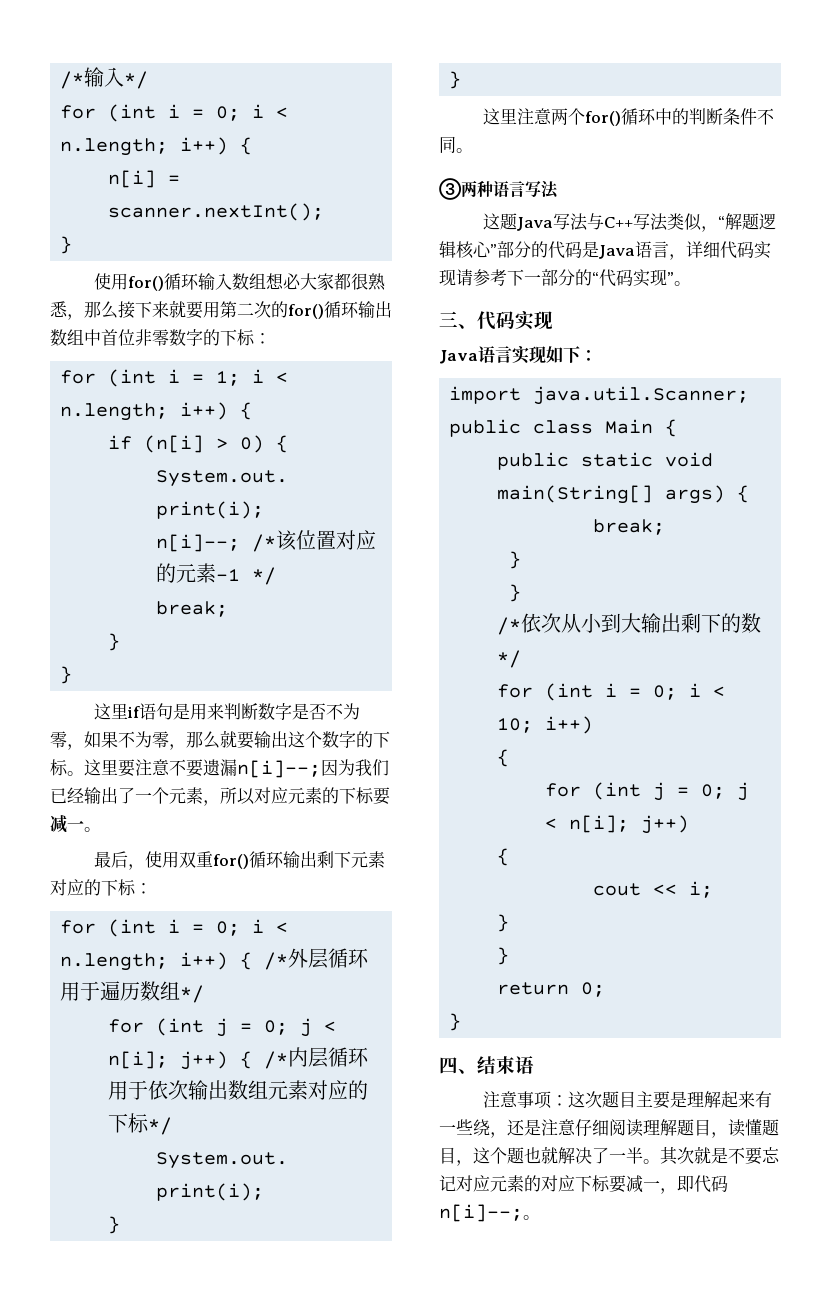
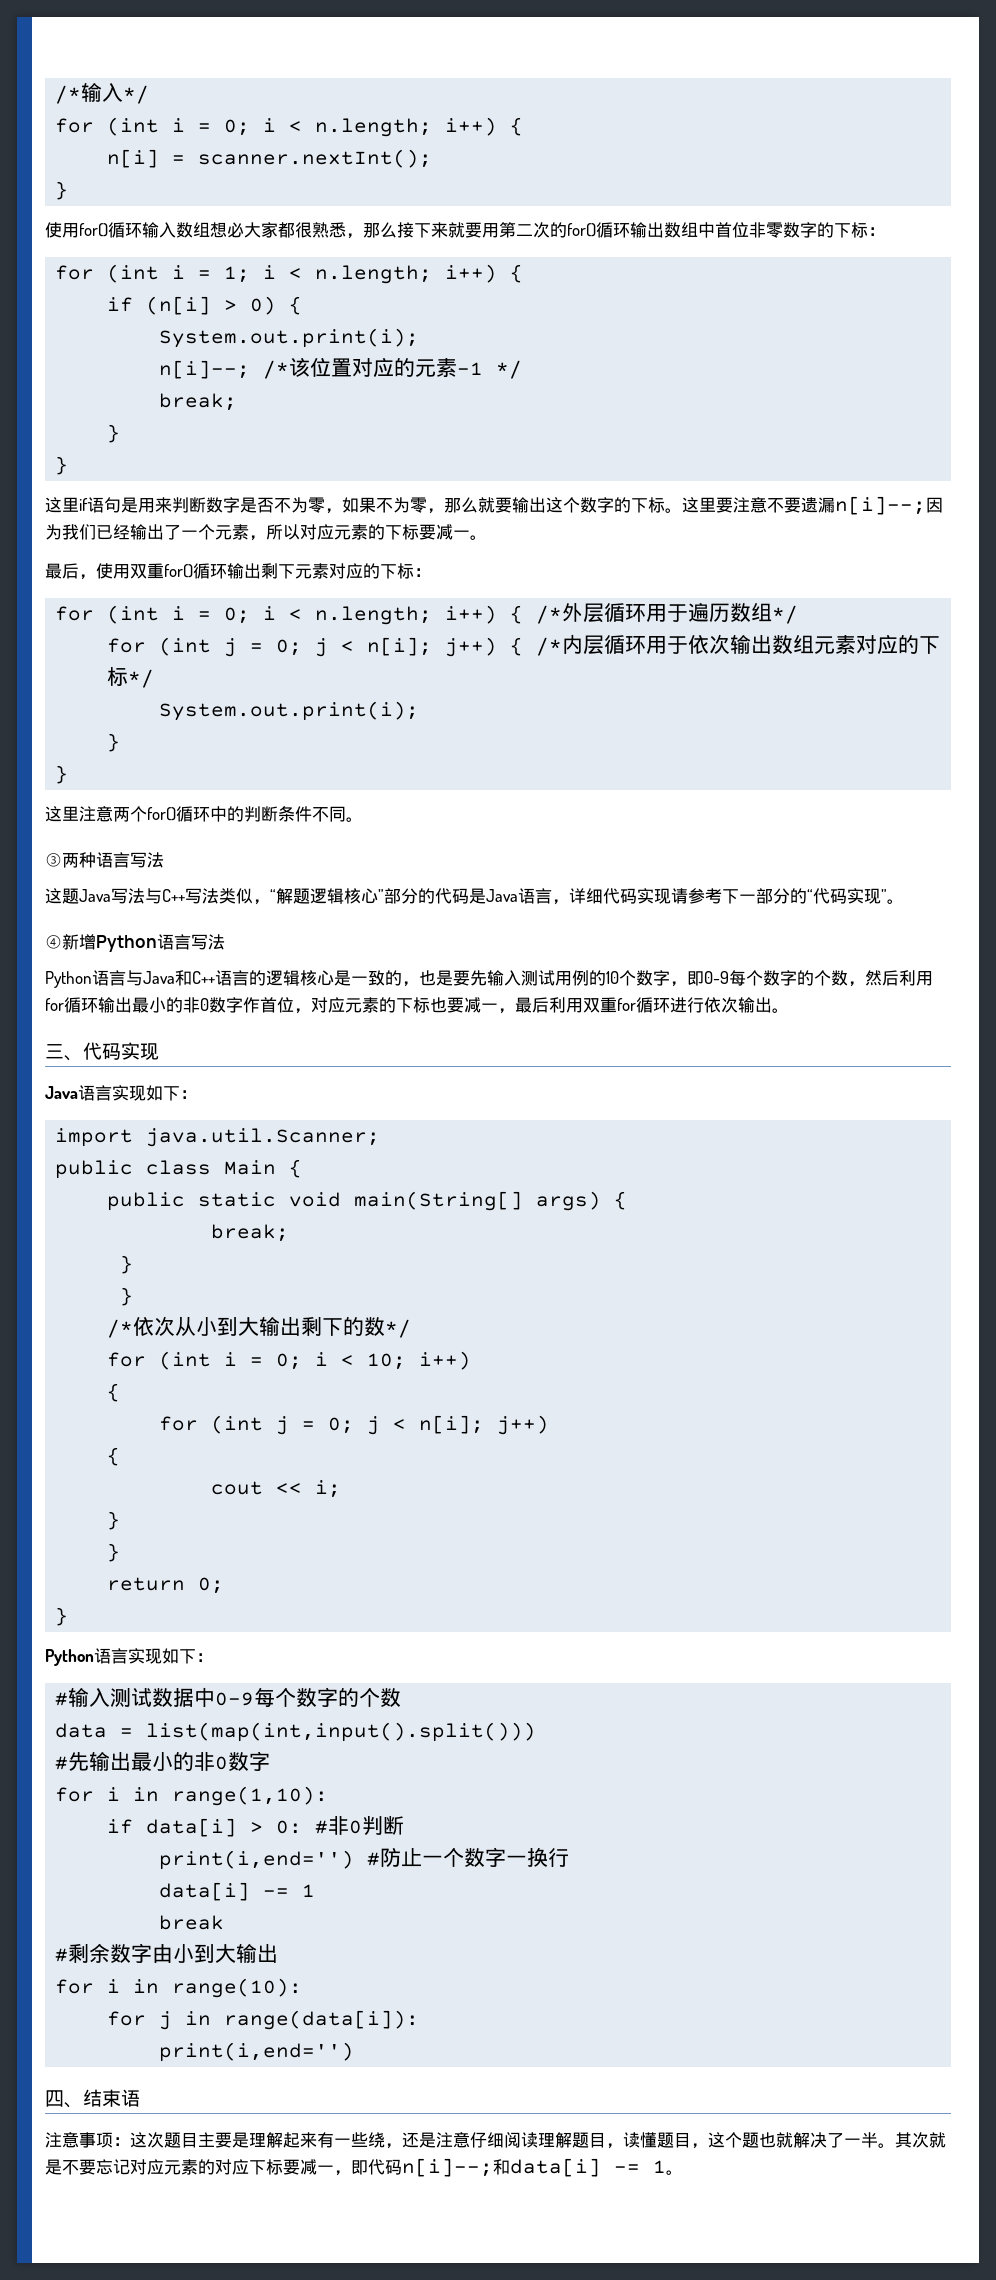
+ ④新增Python语言写法
+ Python语言与Java和C++语言的逻辑核心是一致的，也是要先输入测试用例的10个数字，即0-9每个数字的个数，然后利用for循环输出最小的非0数字作首位，对应元素的下标也要减一，最后利用双重for循环进行依次输出。
+ Python语言实现如下：
+ #输入测试数据中0-9每个数字的个数
+ data = list(map(int,input().split()))
+ #先输出最小的非0数字
+ for i in range(1,10):
+ if data[i] > 0: #非0判断
+ print(i,end='') #防止一个数字一换行
+ data[i] -= 1
+ break
+ #剩余数字由小到大输出
+ for i in range(10):
+ for j in range(data[i]):
+ print(i,end='')
- 其次就是不要忘记对应元素的对应下标要减一，即代码n[i]--;。
+ 其次就是不要忘记对应元素的对应下标要减一，即代码n[i]--;和data[i] -= 1。

